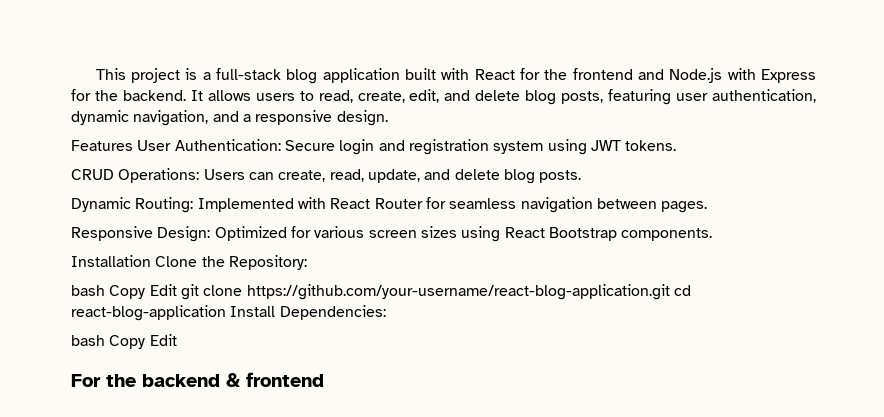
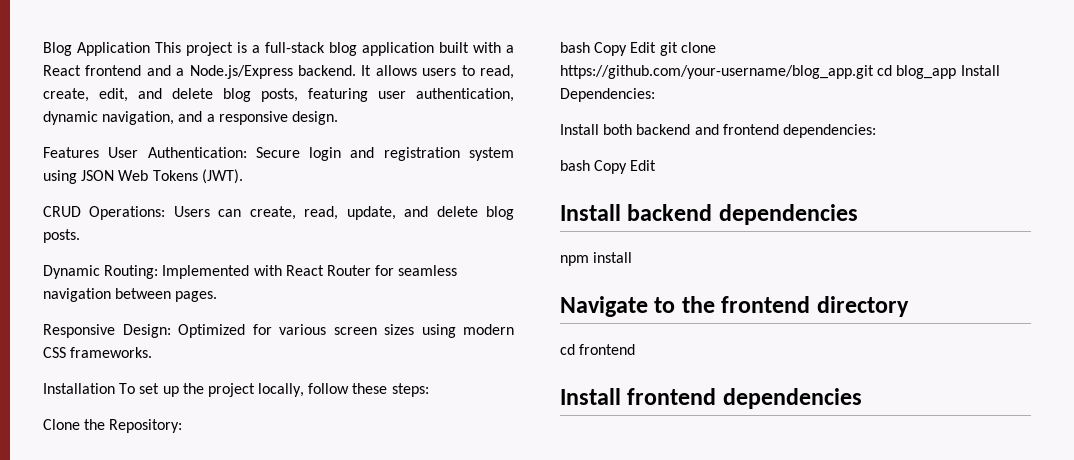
- This project is a full-stack blog application built with React for the frontend and Node.js with Express for the backend.
+ Blog Application This project is a full-stack blog application built with a React frontend and a Node.js/Express backend.
- Features User Authentication: Secure login and registration system using JWT tokens.
+ Features User Authentication: Secure login and registration system using JSON Web Tokens (JWT).
- Responsive Design: Optimized for various screen sizes using React Bootstrap components.
- Installation Clone the Repository:
+ Responsive Design: Optimized for various screen sizes using modern CSS frameworks.
+ Installation To set up the project locally, follow these steps:
+ Clone the Repository:
- bash Copy Edit git clone https://github.com/your-username/react-blog-application.git cd react-blog-application Install Dependencies:
+ bash Copy Edit git clone https://github.com/your-username/blog_app.git cd blog_app Install Dependencies:
+ Install both backend and frontend dependencies:
  bash Copy Edit
- For the backend & frontend
+ Install backend dependencies
+ npm install
+ Navigate to the frontend directory
+ cd frontend
+ Install frontend dependencies

